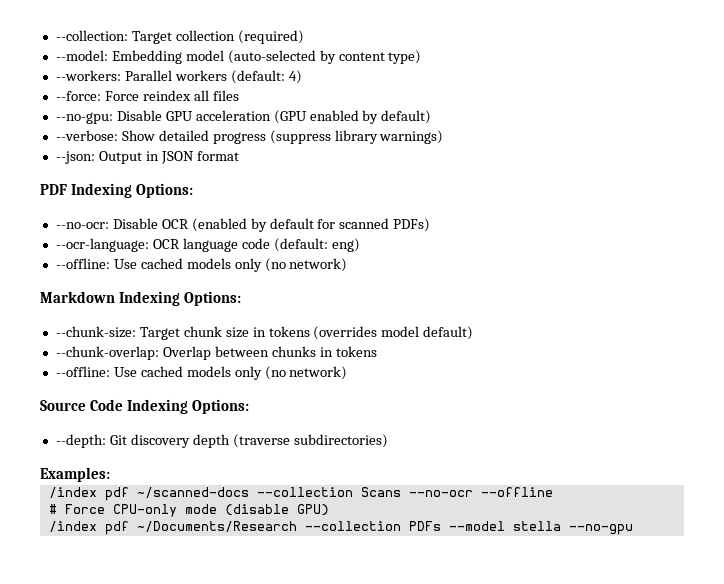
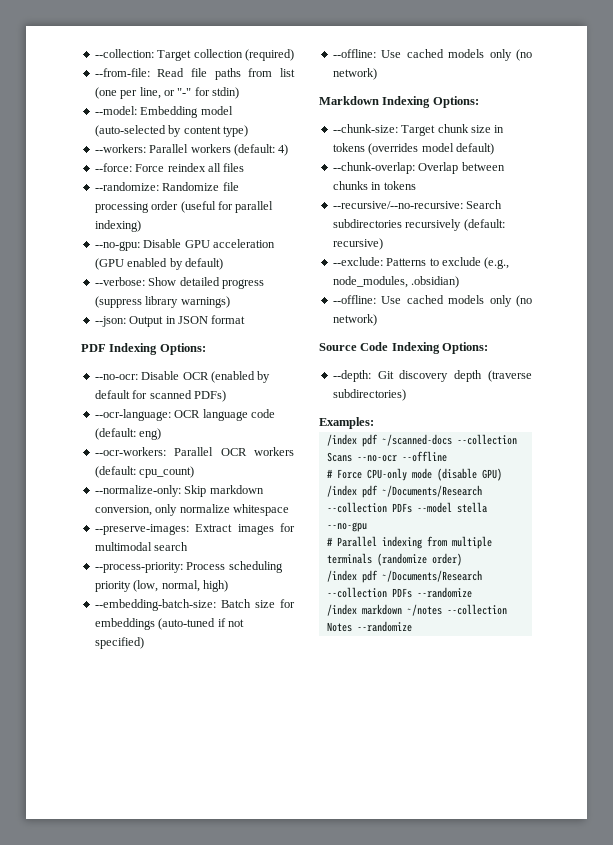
+ --from-file: Read file paths from list (one per line, or "-" for stdin)
+ --randomize: Randomize file processing order (useful for parallel indexing)
+ --ocr-workers: Parallel OCR workers (default: cpu_count)
+ --normalize-only: Skip markdown conversion, only normalize whitespace
+ --preserve-images: Extract images for multimodal search
+ --process-priority: Process scheduling priority (low, normal, high)
+ --embedding-batch-size: Batch size for embeddings (auto-tuned if not specified)
+ --recursive/--no-recursive: Search subdirectories recursively (default: recursive)
+ --exclude: Patterns to exclude (e.g., node_modules, .obsidian)
+ # Parallel indexing from multiple terminals (randomize order)
+ /index pdf ~/Documents/Research --collection PDFs --randomize
+ /index markdown ~/notes --collection Notes --randomize

